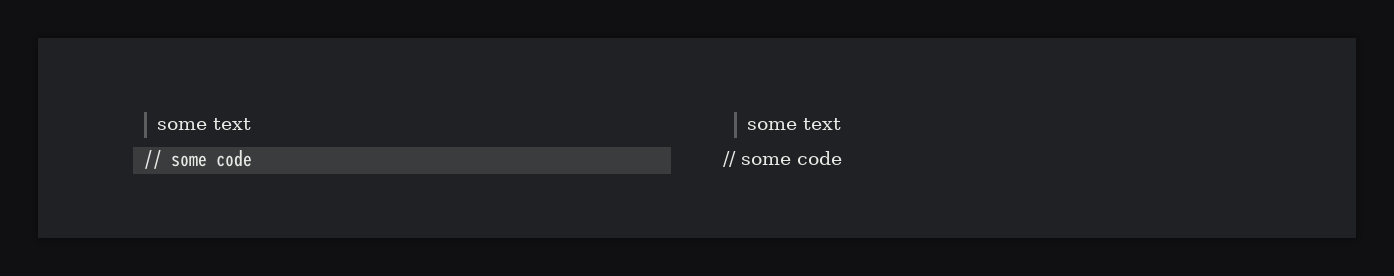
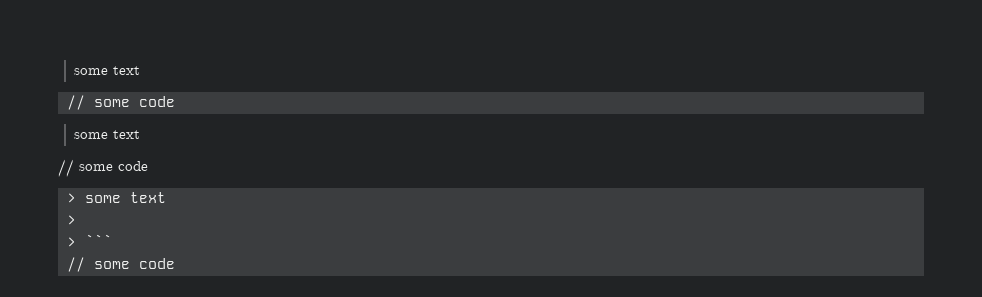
+ > some text
+ >
+ > ```
+ // some code

